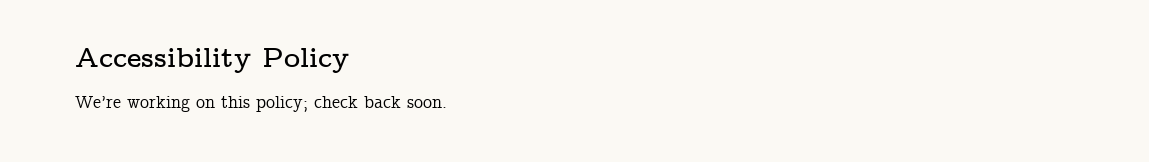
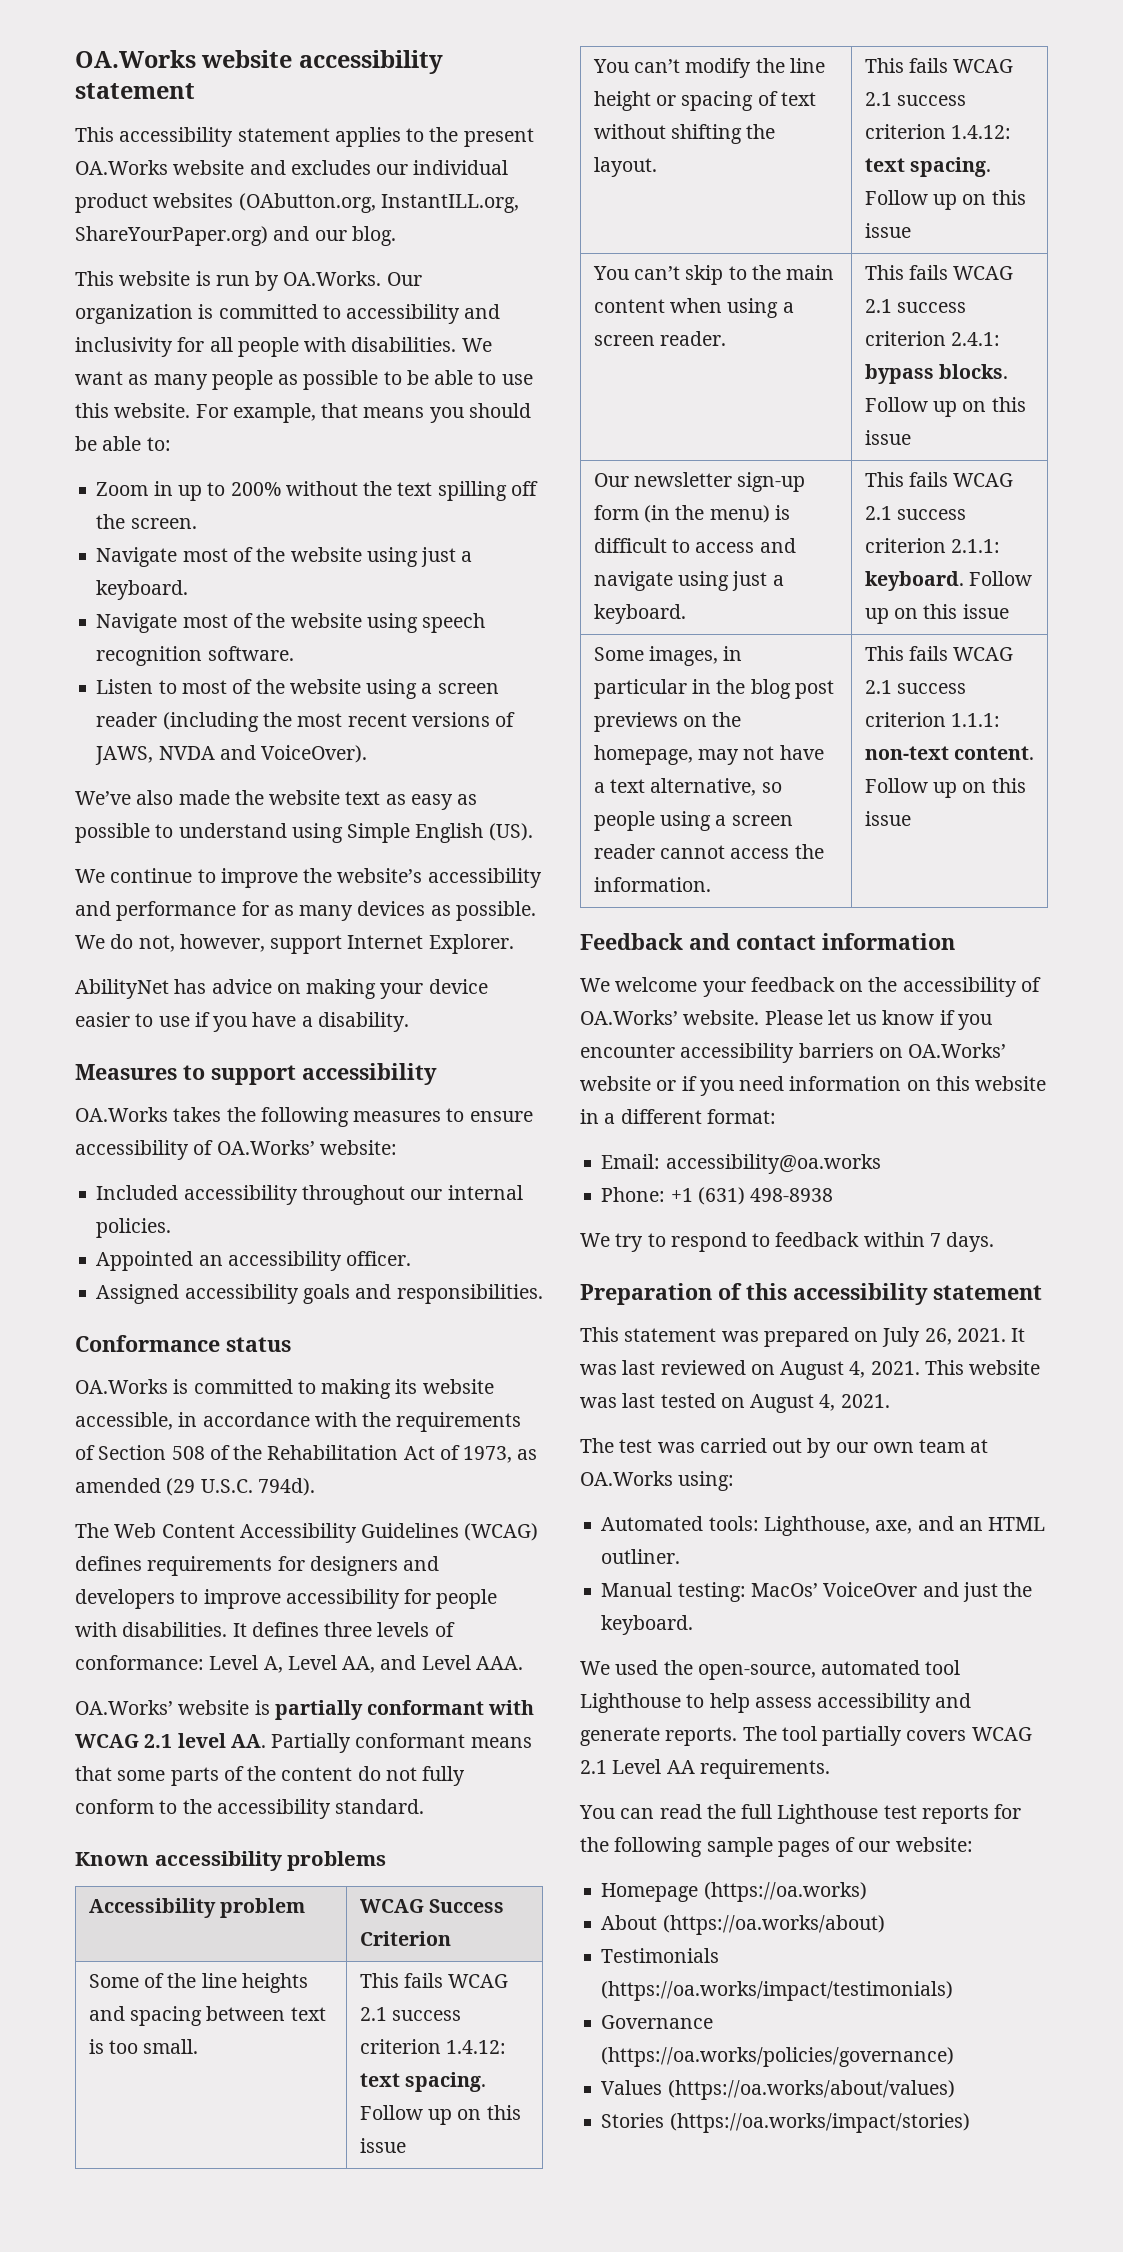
- Accessibility Policy
- We’re working on this policy; check back soon.
+ OA.Works website accessibility statement
+ This accessibility statement applies to the present OA.Works website and excludes our individual product websites (OAbutton.org, InstantILL.org, ShareYourPaper.org) and our blog.
+ This website is run by OA.Works. Our organization is committed to accessibility and inclusivity for all people with disabilities. We want as many people as possible to be able to use this website. For example, that means you should be able to:
+ Zoom in up to 200% without the text spilling off the screen.
+ Navigate most of the website using just a keyboard.
+ Navigate most of the website using speech recognition software.
+ Listen to most of the website using a screen reader (including the most recent versions of JAWS, NVDA and VoiceOver).
+ We’ve also made the website text as easy as possible to understand using Simple English (US).
+ We continue to improve the website’s accessibility and performance for as many devices as possible. We do not, however, support Internet Explorer.
+ AbilityNet has advice on making your device easier to use if you have a disability.
+ Measures to support accessibility
+ OA.Works takes the following measures to ensure accessibility of OA.Works’ website:
+ Included accessibility throughout our internal policies.
+ Appointed an accessibility officer.
+ Assigned accessibility goals and responsibilities.
+ Conformance status
+ OA.Works is committed to making its website accessible, in accordance with the requirements of Section 508 of the Rehabilitation Act of 1973, as amended (29 U.S.C. 794d).
+ The Web Content Accessibility Guidelines (WCAG) defines requirements for designers and developers to improve accessibility for people with disabilities. It defines three levels of conformance: Level A, Level AA, and Level AAA.
+ OA.Works’ website is partially conformant with WCAG 2.1 level AA. Partially conformant means that some parts of the content do not fully conform to the accessibility standard.
+ Known accessibility problems
+ Accessibility problem | WCAG Success Criterion
+ Some of the line heights and spacing between text is too small. | This fails WCAG 2.1 success criterion 1.4.12: text spacing. Follow up on this issue
+ You can’t modify the line height or spacing of text without shifting the layout. | This fails WCAG 2.1 success criterion 1.4.12: text spacing. Follow up on this issue
+ You can’t skip to the main content when using a screen reader. | This fails WCAG 2.1 success criterion 2.4.1: bypass blocks. Follow up on this issue
+ Our newsletter sign-up form (in the menu) is difficult to access and navigate using just a keyboard. | This fails WCAG 2.1 success criterion 2.1.1: keyboard. Follow up on this issue
+ Some images, in particular in the blog post previews on the homepage, may not have a text alternative, so people using a screen reader cannot access the information. | This fails WCAG 2.1 success criterion 1.1.1: non-text content. Follow up on this issue
+ Feedback and contact information
+ We welcome your feedback on the accessibility of OA.Works’ website. Please let us know if you encounter accessibility barriers on OA.Works’ website or if you need information on this website in a different format:
+ Email: accessibility@oa.works
+ Phone: +1 (631) 498-8938
+ We try to respond to feedback within 7 days.
+ Preparation of this accessibility statement
+ This statement was prepared on July 26, 2021. It was last reviewed on August 4, 2021. This website was last tested on August 4, 2021.
+ The test was carried out by our own team at OA.Works using:
+ Automated tools: Lighthouse, axe, and an HTML outliner.
+ Manual testing: MacOs’ VoiceOver and just the keyboard.
+ We used the open-source, automated tool Lighthouse to help assess accessibility and generate reports. The tool partially covers WCAG 2.1 Level AA requirements.
+ You can read the full Lighthouse test reports for the following sample pages of our website:
+ Homepage (https://oa.works)
+ About (https://oa.works/about)
+ Testimonials (https://oa.works/impact/testimonials)
+ Governance (https://oa.works/policies/governance)
+ Values (https://oa.works/about/values)
+ Stories (https://oa.works/impact/stories)

